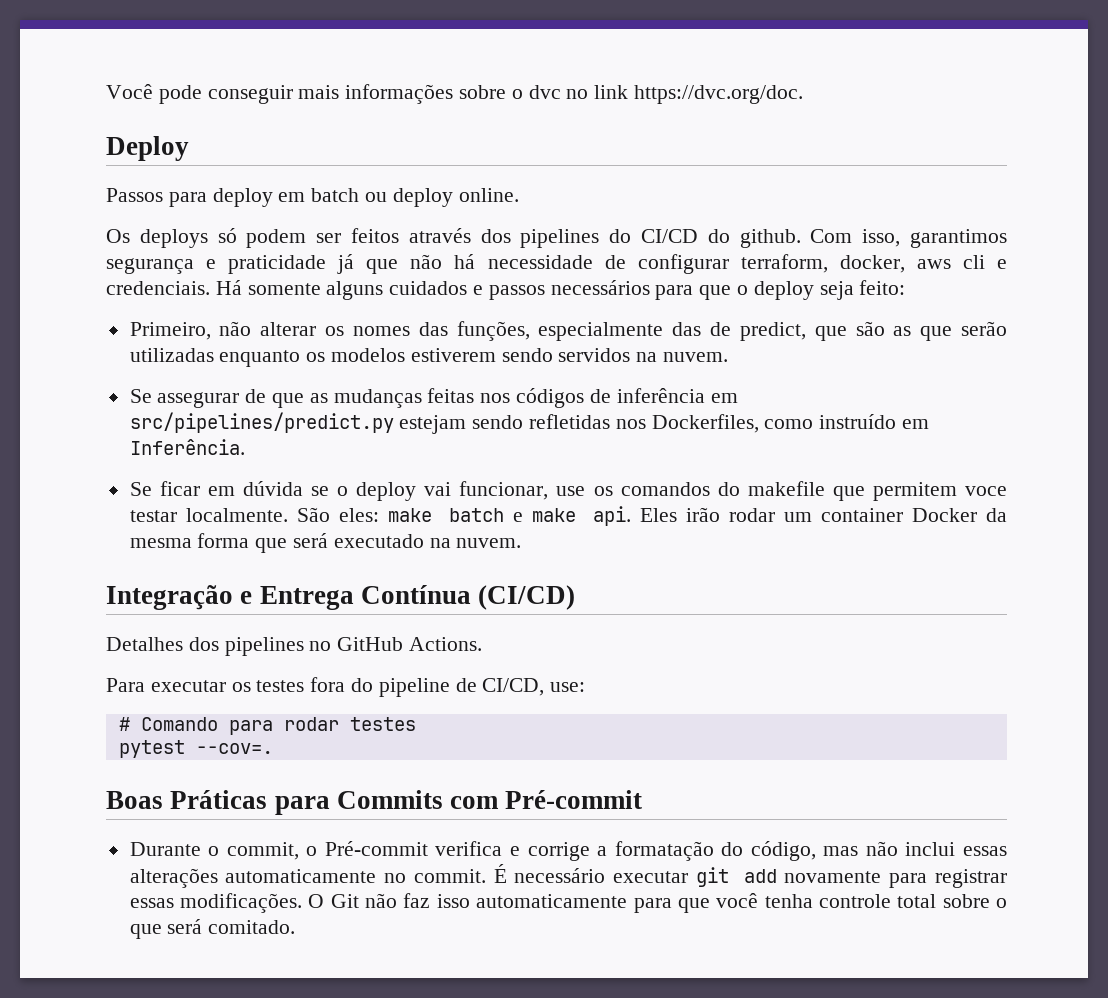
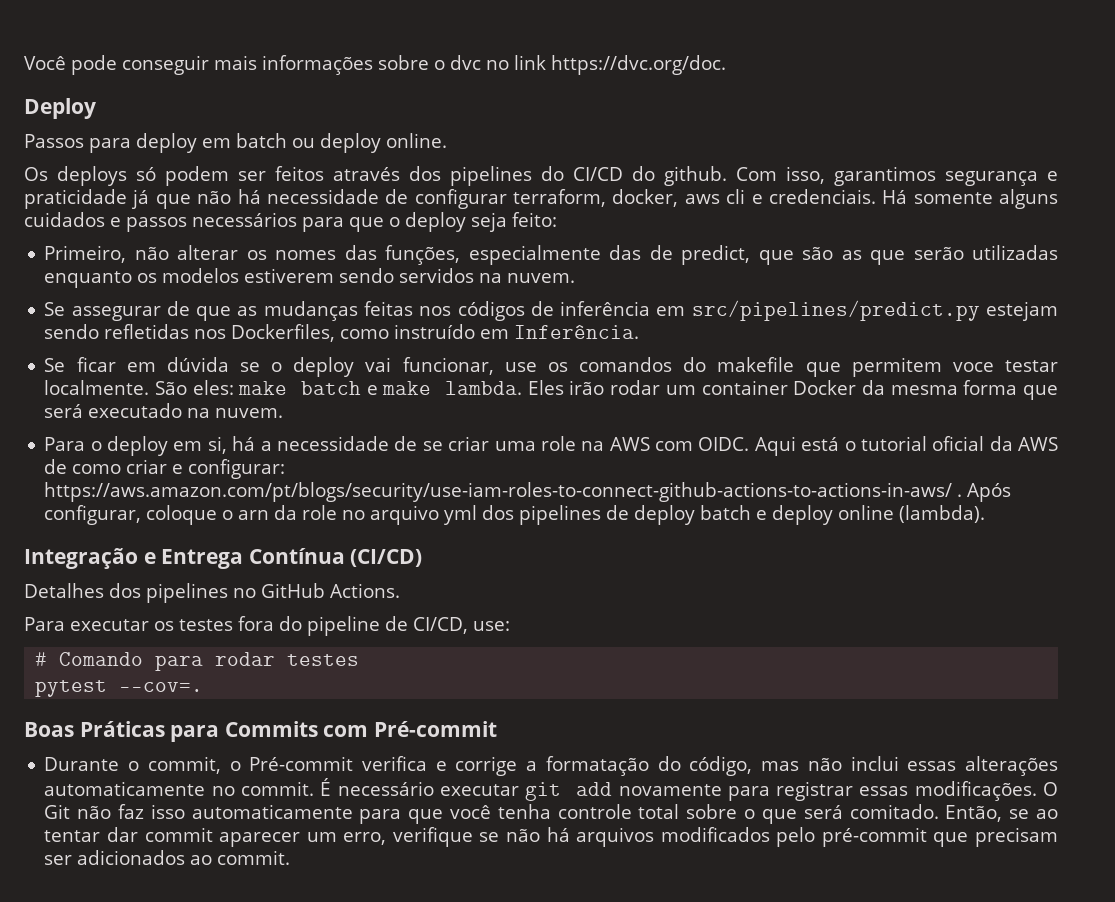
- São eles: make batch e make api.
+ São eles: make batch e make lambda.
+ Para o deploy em si, há a necessidade de se criar uma role na AWS com OIDC. Aqui está o tutorial oficial da AWS de como criar e configurar: https://aws.amazon.com/pt/blogs/security/use-iam-roles-to-connect-github-actions-to-actions-in-aws/ . Após configurar, coloque o arn da role no arquivo yml dos pipelines de deploy batch e deploy online (lambda).
+ Então, se ao tentar dar commit aparecer um erro, verifique se não há arquivos modificados pelo pré-commit que precisam ser adicionados ao commit.

